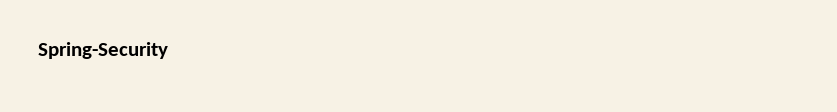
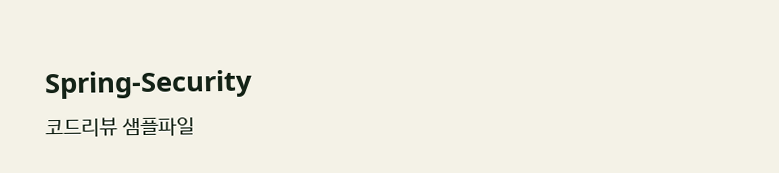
+ 코드리뷰 샘플파일

